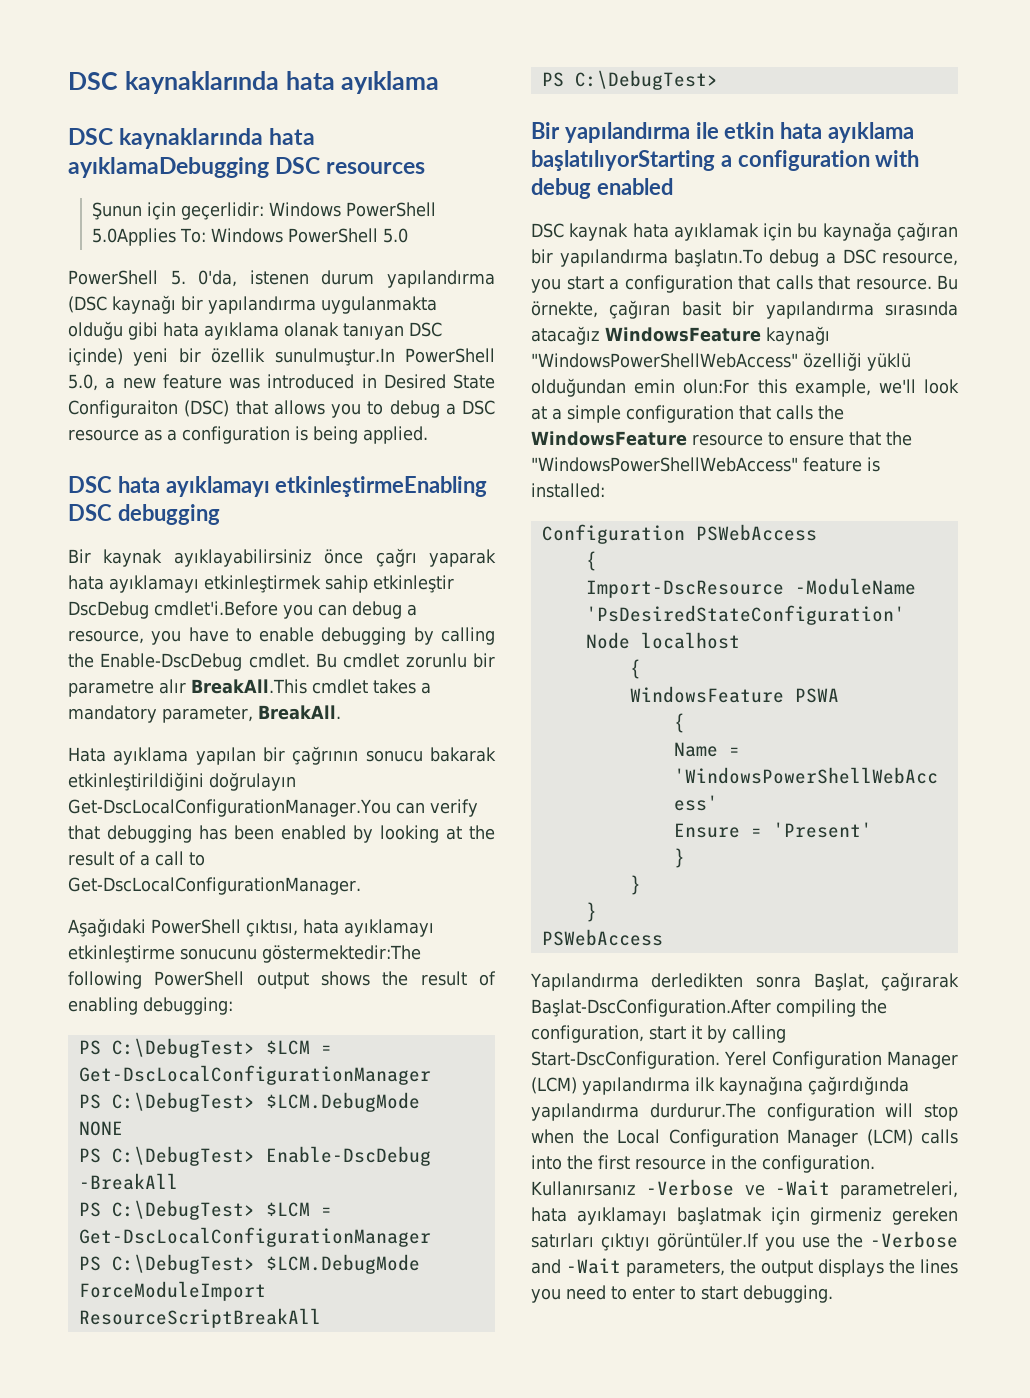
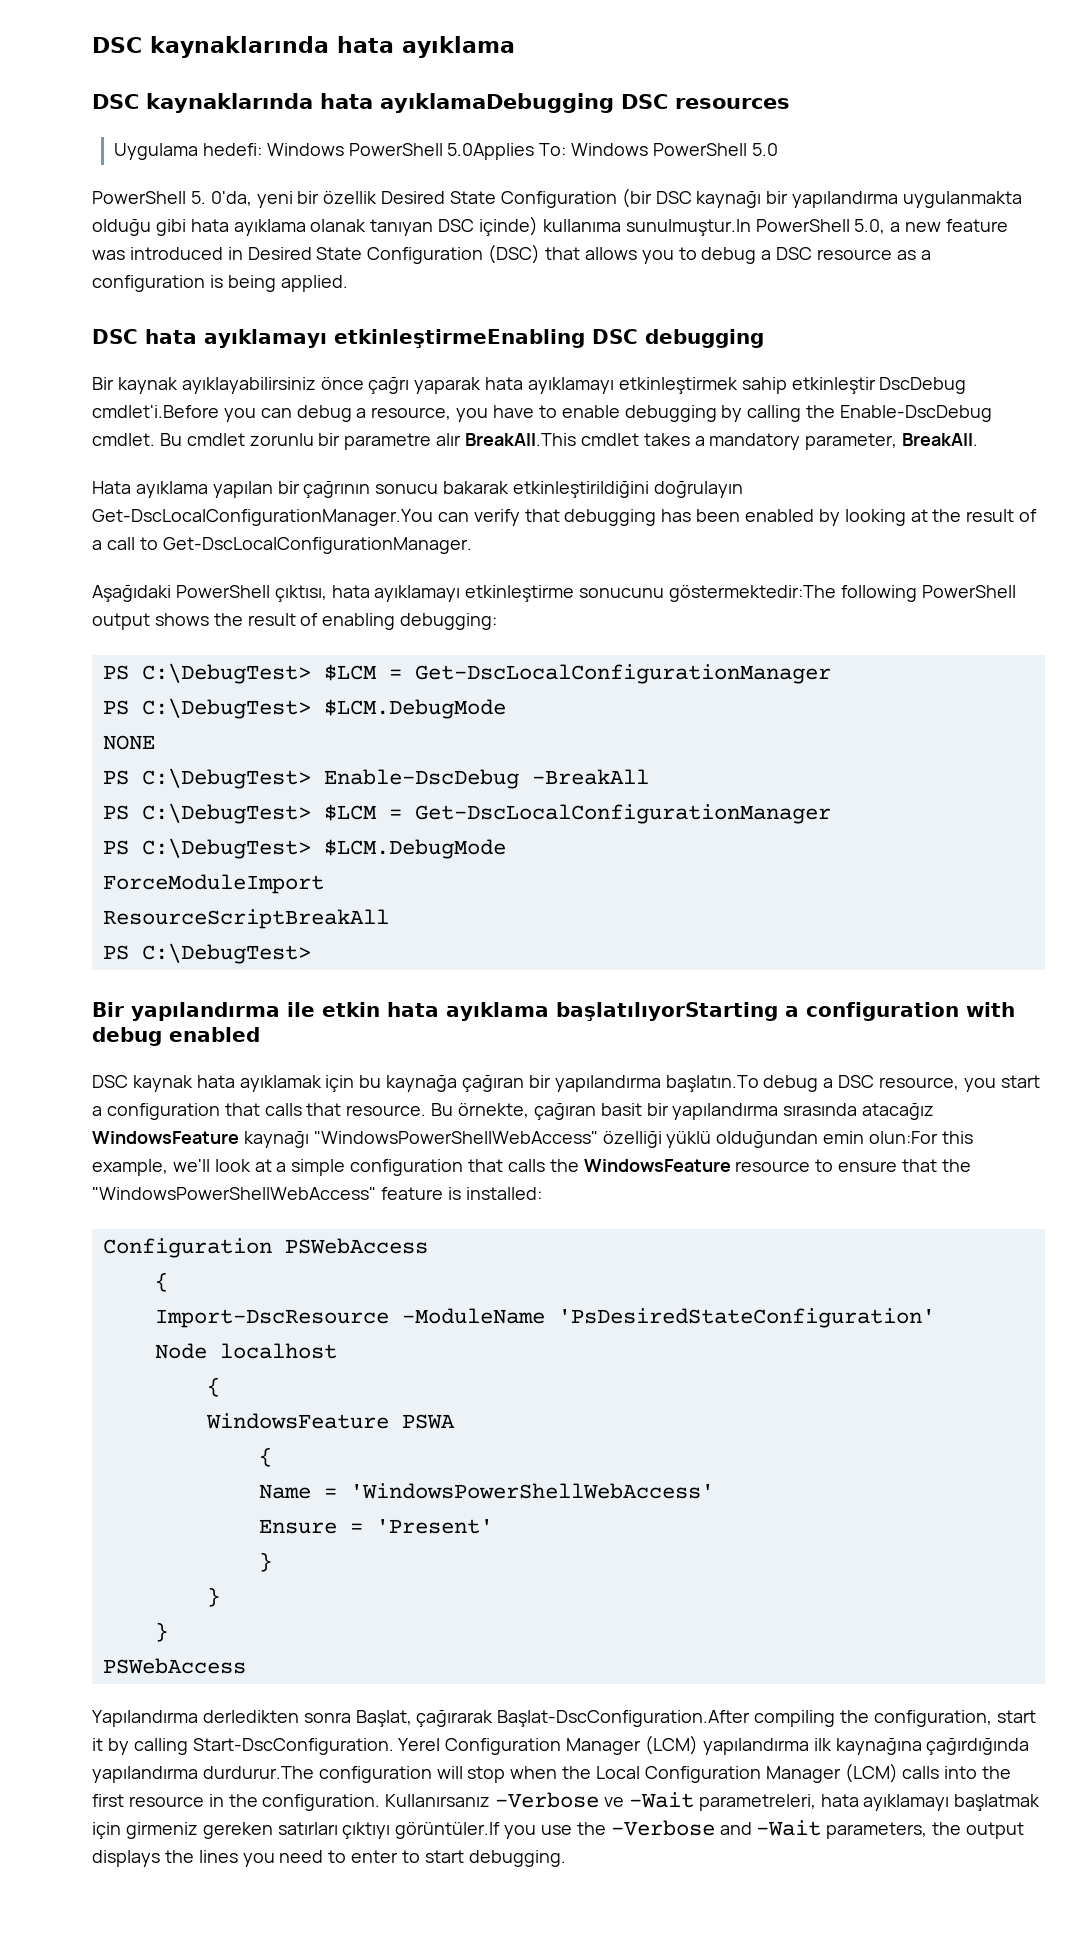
- Şunun için geçerlidir: Windows PowerShell 5.0Applies To: Windows PowerShell 5.0
+ Uygulama hedefi: Windows PowerShell 5.0Applies To: Windows PowerShell 5.0
- PowerShell 5. 0'da, istenen durum yapılandırma (DSC kaynağı bir yapılandırma uygulanmakta olduğu gibi hata ayıklama olanak tanıyan DSC içinde) yeni bir özellik sunulmuştur.In PowerShell 5.0, a new feature was introduced in Desired State Configuraiton (DSC) that allows you to debug a DSC resource as a configuration is being applied.
+ PowerShell 5. 0'da, yeni bir özellik Desired State Configuration (bir DSC kaynağı bir yapılandırma uygulanmakta olduğu gibi hata ayıklama olanak tanıyan DSC içinde) kullanıma sunulmuştur.In PowerShell 5.0, a new feature was introduced in Desired State Configuration (DSC) that allows you to debug a DSC resource as a configuration is being applied.

